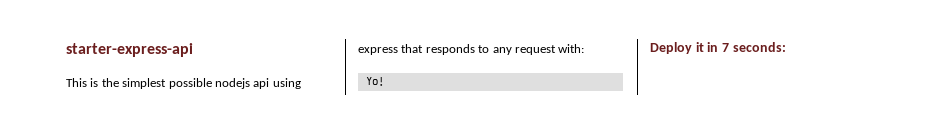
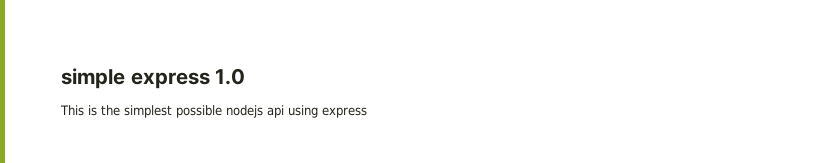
- starter-express-api
+ simple express 1.0
- This is the simplest possible nodejs api using express that responds to any request with:
- Yo!
- Deploy it in 7 seconds:
+ This is the simplest possible nodejs api using express

